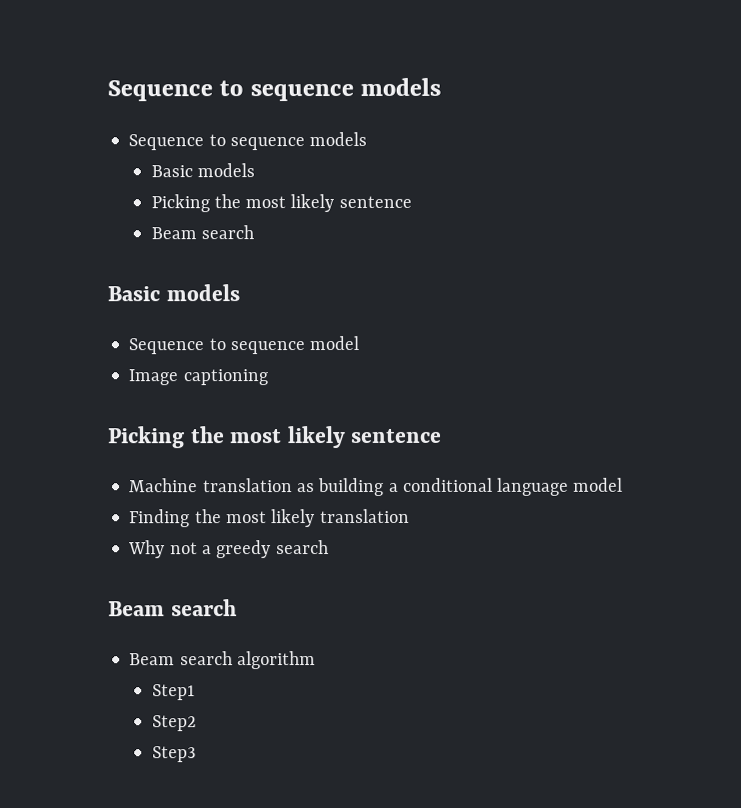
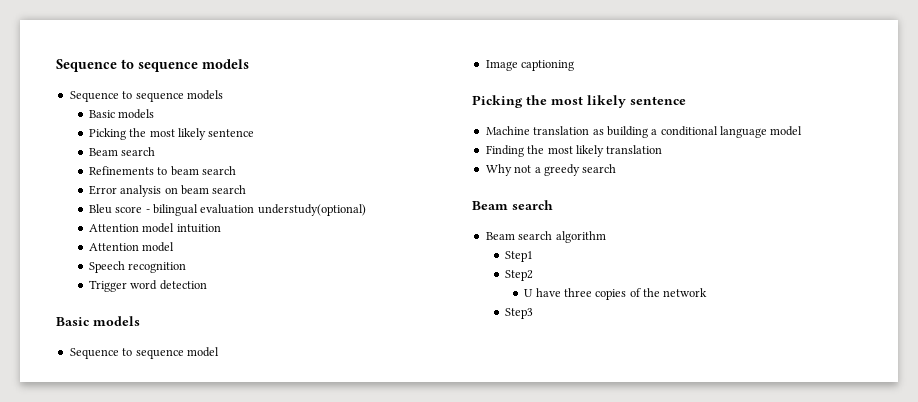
+ Refinements to beam search
+ Error analysis on beam search
+ Bleu score - bilingual evaluation understudy(optional)
+ Attention model intuition
+ Attention model
+ Speech recognition
+ Trigger word detection
+ U have three copies of the network

